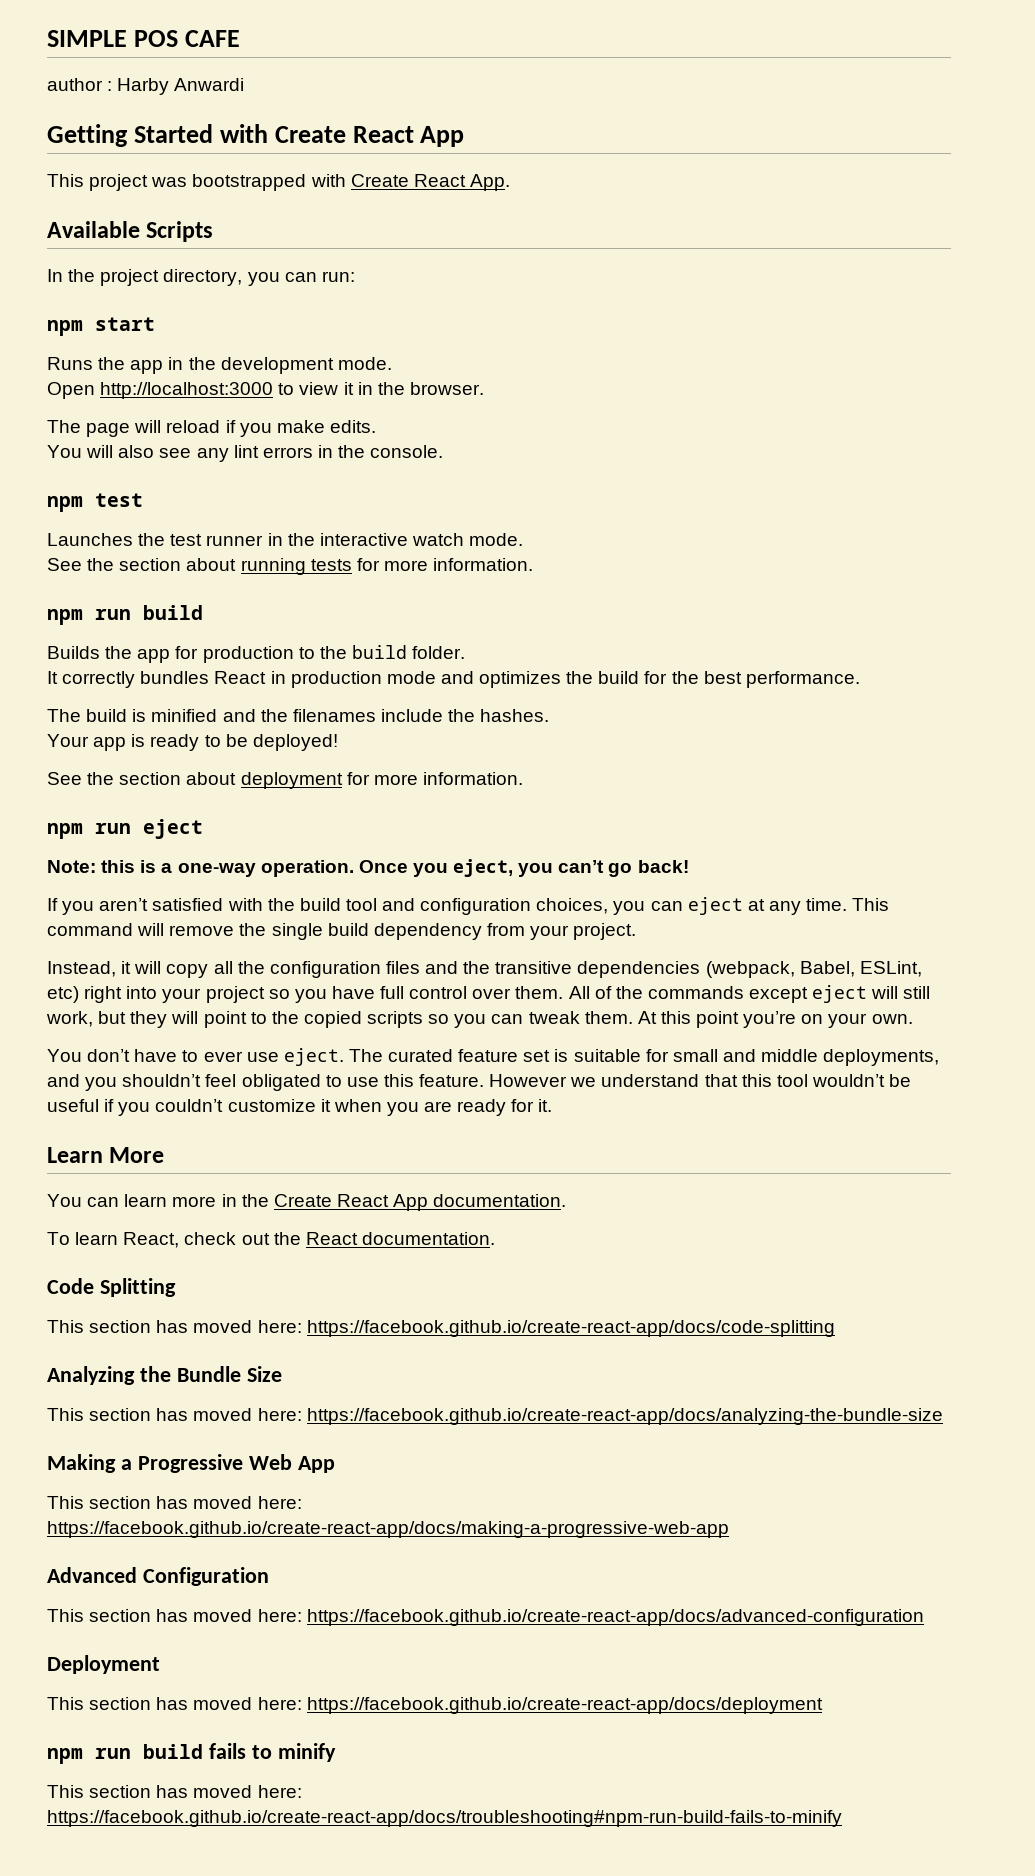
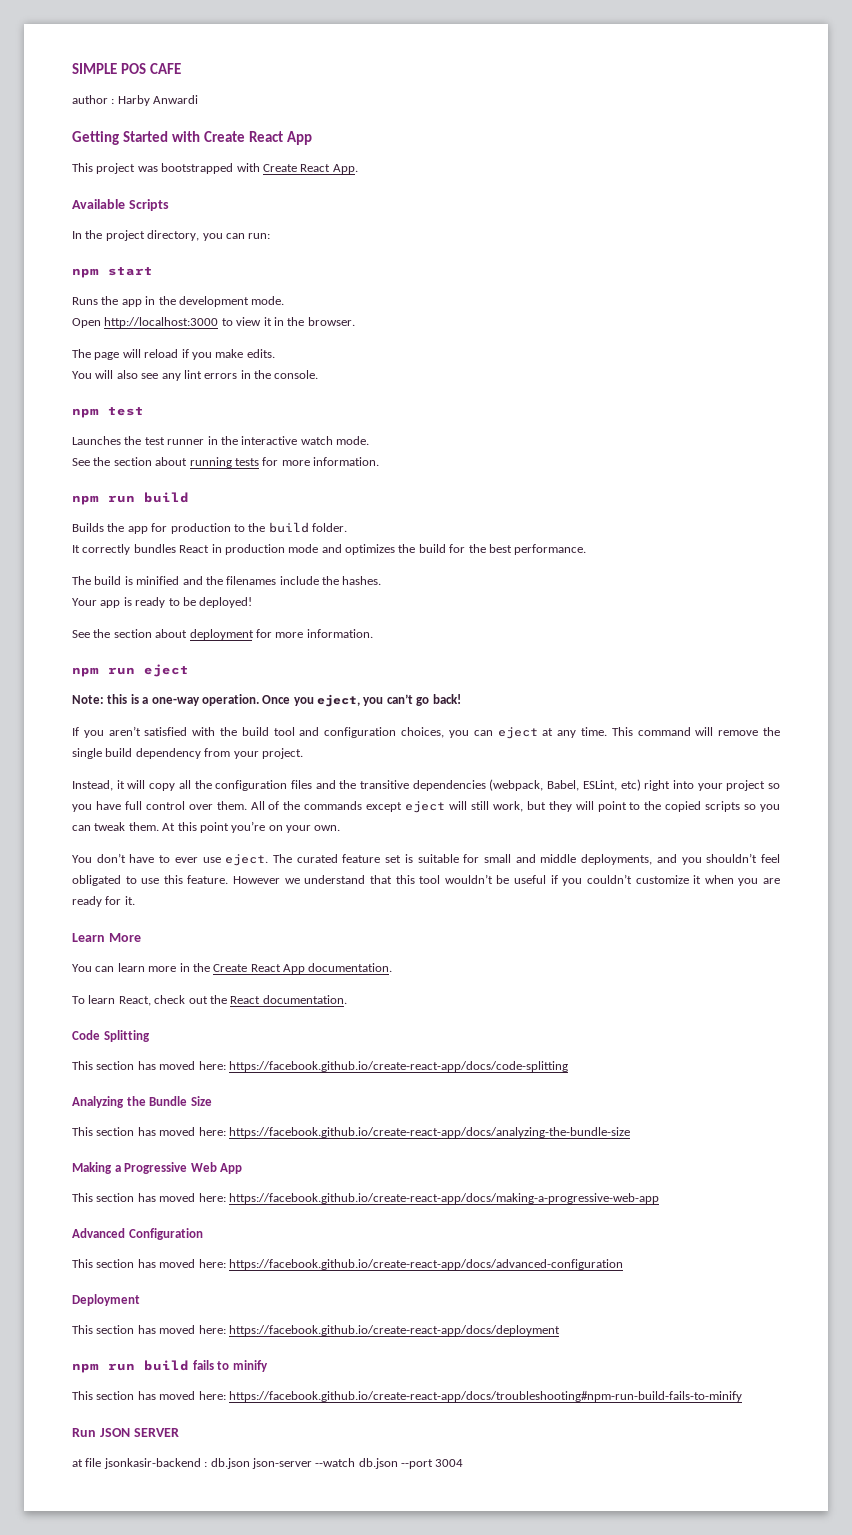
+ Run JSON SERVER
+ at file jsonkasir-backend : db.json json-server --watch db.json --port 3004

